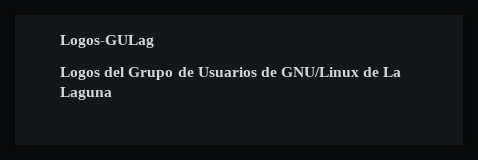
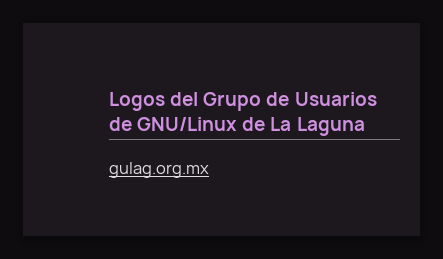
- Logos-GULag
+ gulag.org.mx

